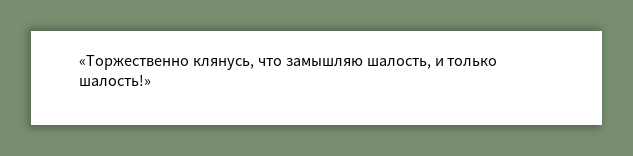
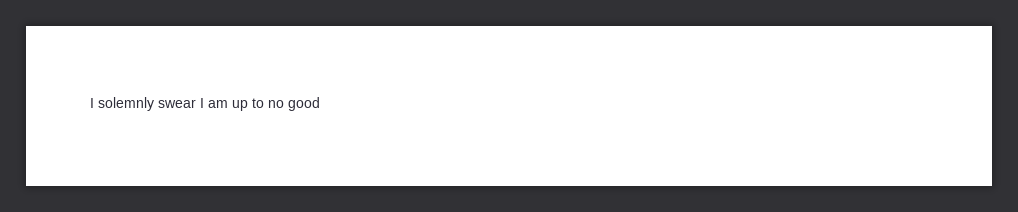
- «Торжественно клянусь, что замышляю шалость, и только шалость!»
+ I solemnly swear I am up to no good

